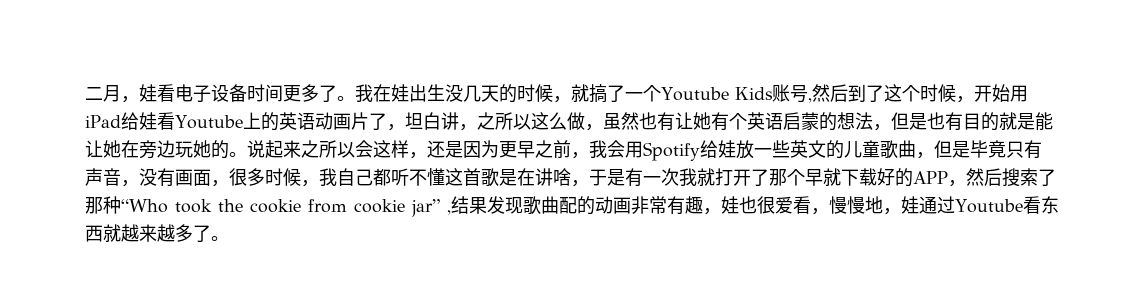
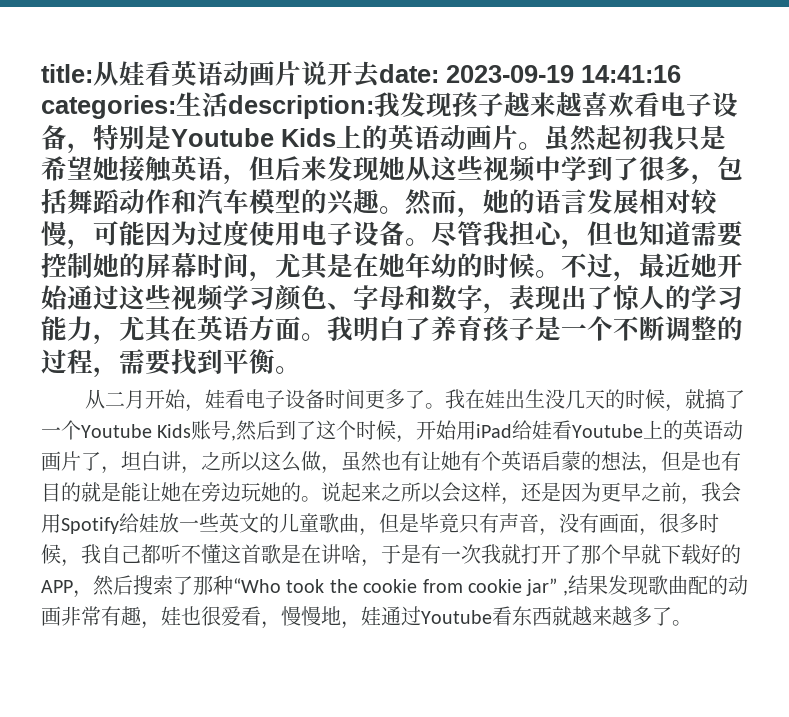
- 二月，娃看电子设备时间更多了。
+ title:从娃看英语动画片说开去date: 2023-09-19 14:41:16 categories:生活description:我发现孩子越来越喜欢看电子设备，特别是Youtube Kids上的英语动画片。虽然起初我只是希望她接触英语，但后来发现她从这些视频中学到了很多，包括舞蹈动作和汽车模型的兴趣。然而，她的语言发展相对较慢，可能因为过度使用电子设备。尽管我担心，但也知道需要控制她的屏幕时间，尤其是在她年幼的时候。不过，最近她开始通过这些视频学习颜色、字母和数字，表现出了惊人的学习能力，尤其在英语方面。我明白了养育孩子是一个不断调整的过程，需要找到平衡。
+ 从二月开始，娃看电子设备时间更多了。

